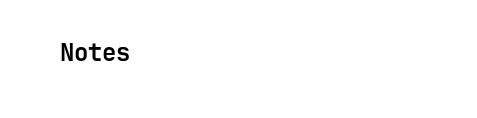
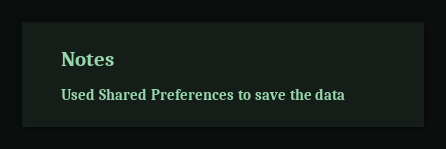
+ Used Shared Preferences to save the data

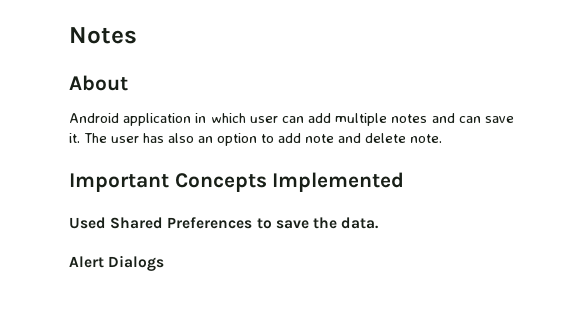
+ About
+ Android application in which user can add multiple notes and can save it. The user has also an option to add note and delete note.
+ Important Concepts Implemented
- Used Shared Preferences to save the data
+ Used Shared Preferences to save the data.
+ Alert Dialogs

